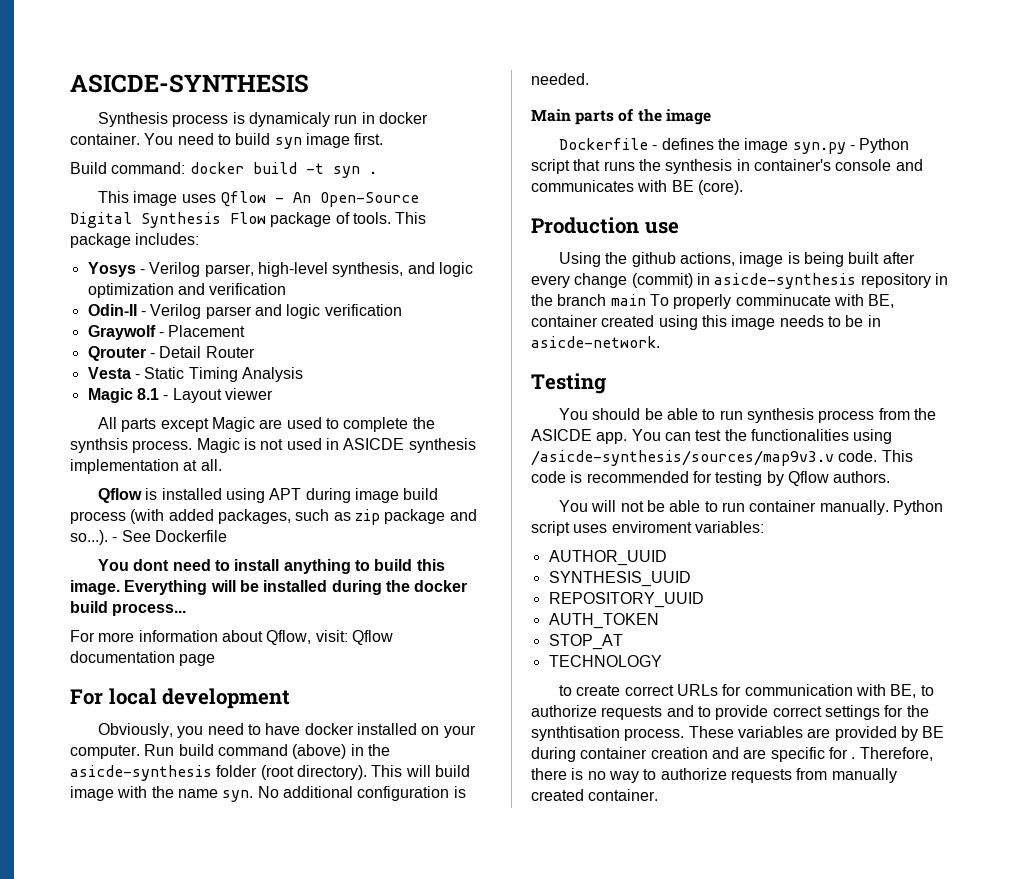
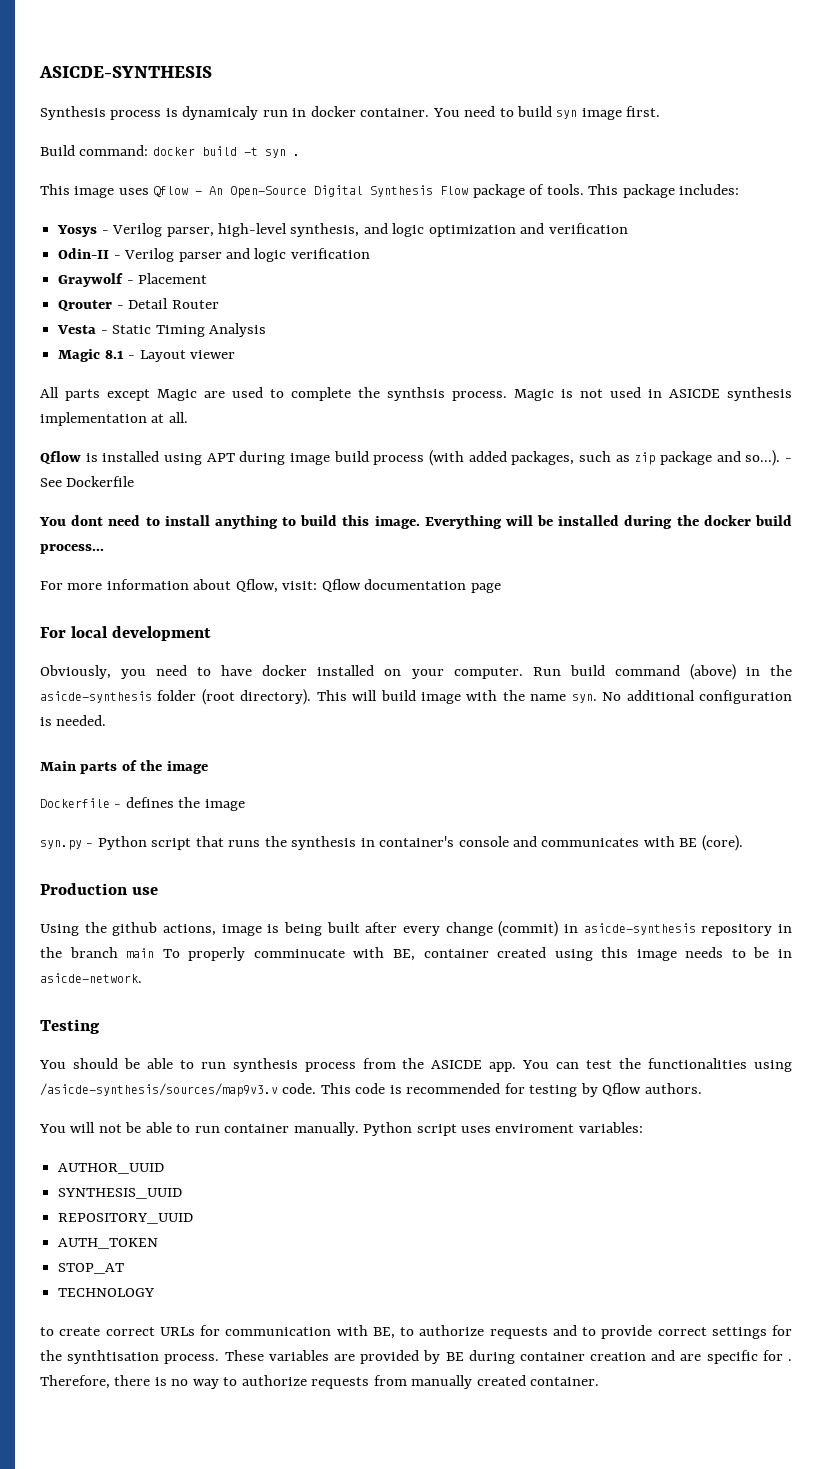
- Dockerfile - defines the image syn.py - Python script that runs the synthesis in container's console and communicates with BE (core).
+ Dockerfile - defines the image
+ syn.py - Python script that runs the synthesis in container's console and communicates with BE (core).

